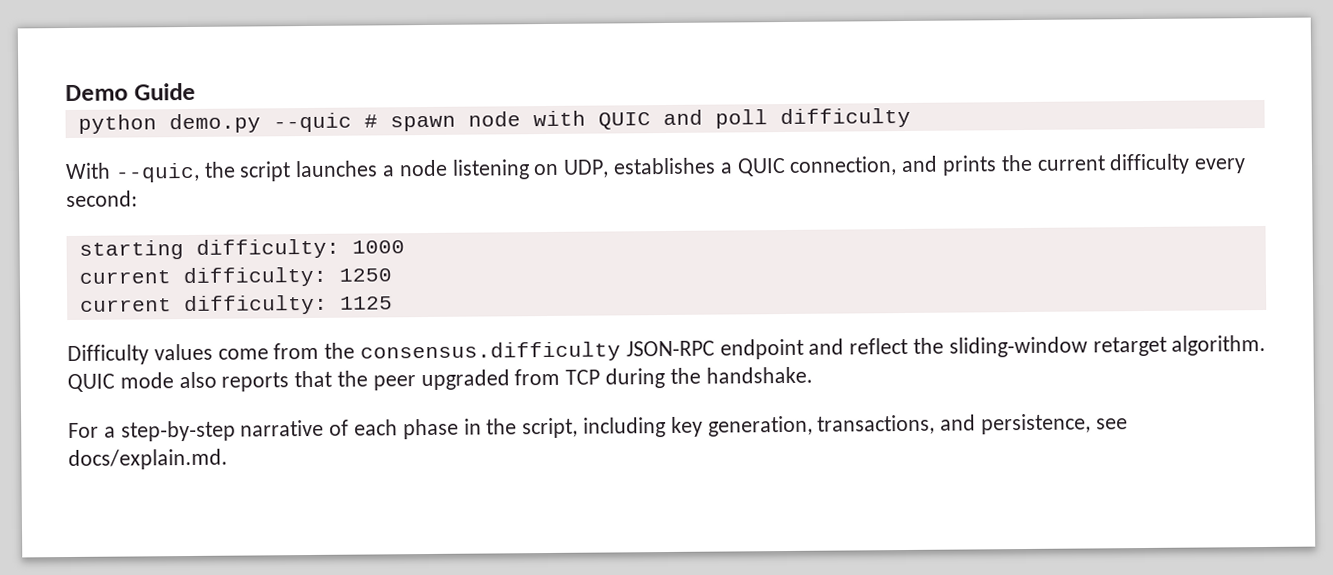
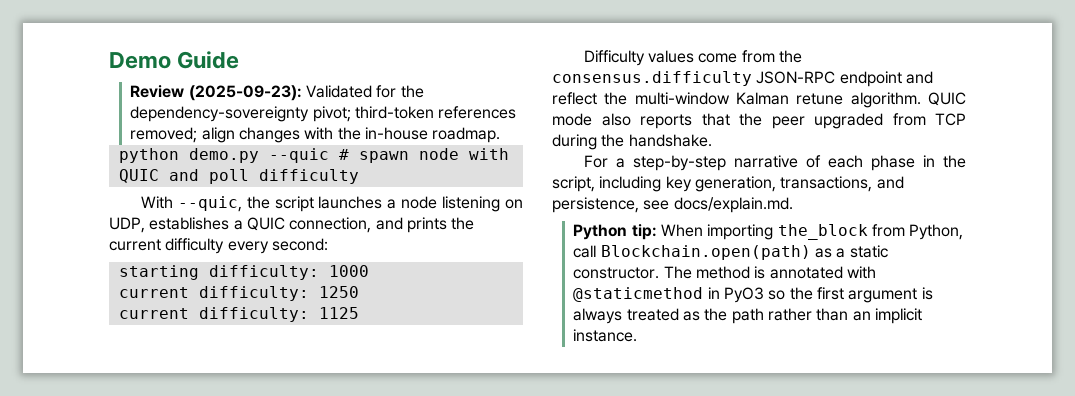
+ Review (2025-09-23): Validated for the dependency-sovereignty pivot; third-token references removed; align changes with the in-house roadmap.
- Difficulty values come from the consensus.difficulty JSON‑RPC endpoint and reflect the sliding‑window retarget algorithm.
+ Difficulty values come from the consensus.difficulty JSON‑RPC endpoint and reflect the multi‑window Kalman retune algorithm.
+ Python tip: When importing the_block from Python, call Blockchain.open(path) as a static constructor. The method is annotated with @staticmethod in PyO3 so the first argument is always treated as the path rather than an implicit instance.

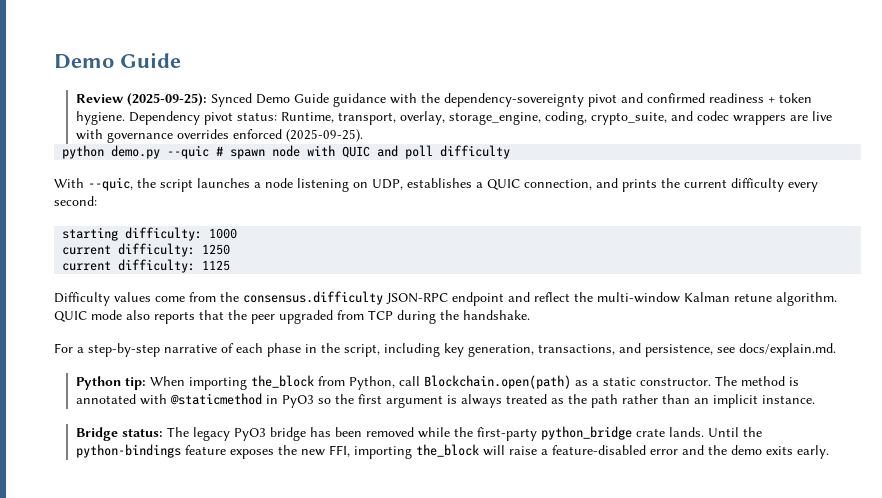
- Review (2025-09-23): Validated for the dependency-sovereignty pivot; third-token references removed; align changes with the in-house roadmap.
+ Review (2025-09-25): Synced Demo Guide guidance with the dependency-sovereignty pivot and confirmed readiness + token hygiene. Dependency pivot status: Runtime, transport, overlay, storage_engine, coding, crypto_suite, and codec wrappers are live with governance overrides enforced (2025-09-25).
+ Bridge status: The legacy PyO3 bridge has been removed while the first-party python_bridge crate lands. Until the python-bindings feature exposes the new FFI, importing the_block will raise a feature-disabled error and the demo exits early.

